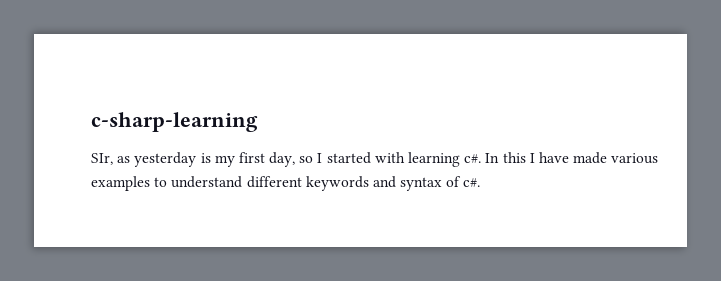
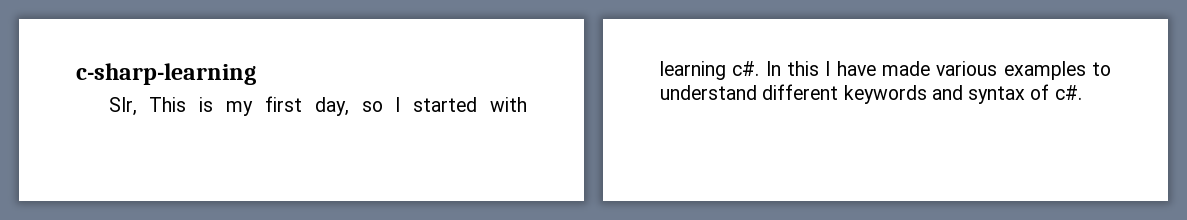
- SIr, as yesterday is my first day, so I started with learning c#.
+ SIr, This is my first day, so I started with learning c#.

